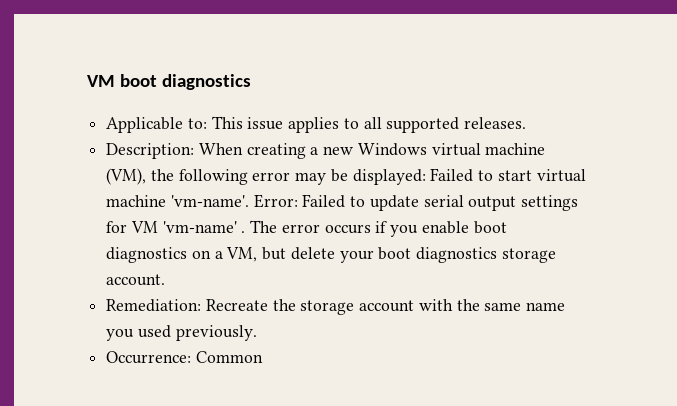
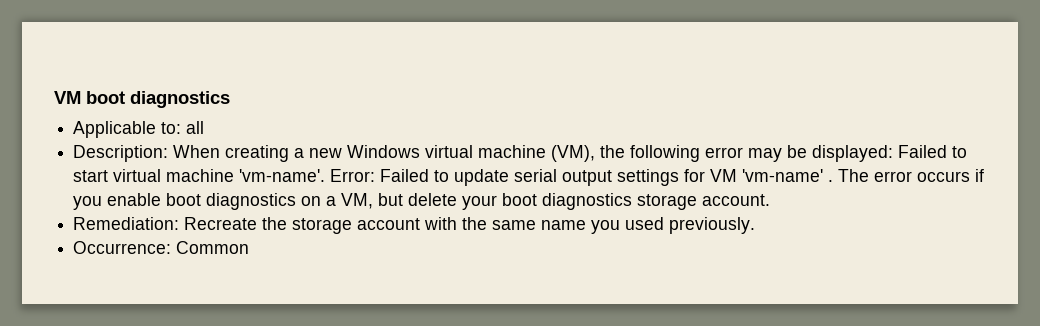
- Applicable to: This issue applies to all supported releases.
+ Applicable to: all

